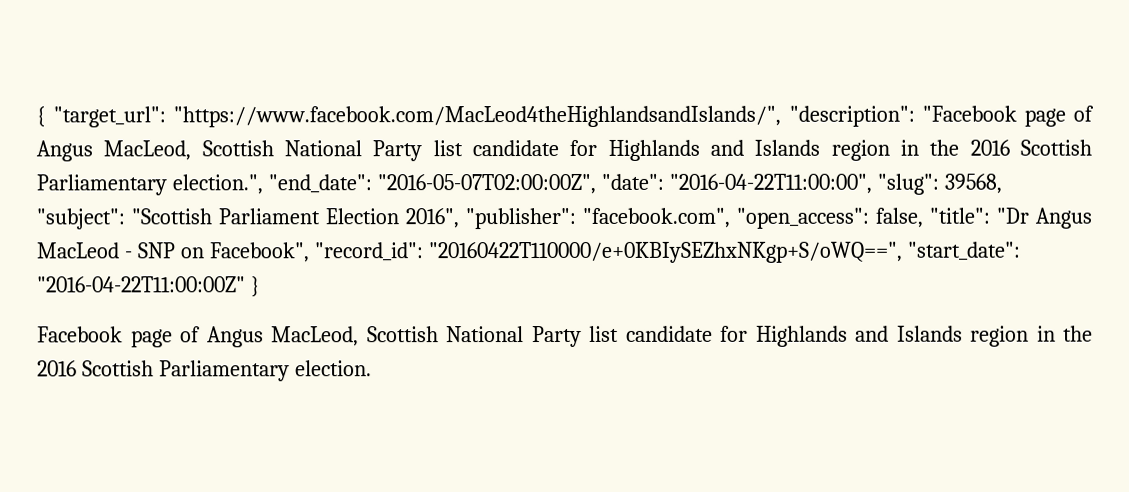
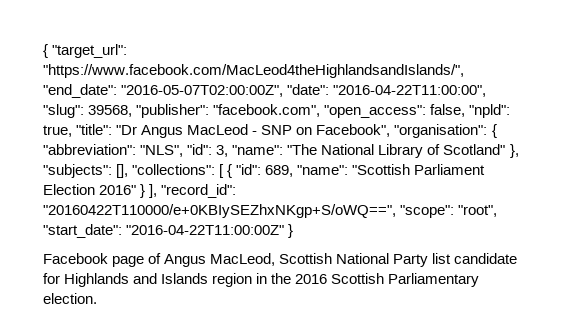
- { "target_url": "https://www.facebook.com/MacLeod4theHighlandsandIslands/", "description": "Facebook page of Angus MacLeod, Scottish National Party list candidate for Highlands and Islands region in the 2016 Scottish Parliamentary election.", "end_date": "2016-05-07T02:00:00Z", "date": "2016-04-22T11:00:00", "slug": 39568, "subject": "Scottish Parliament Election 2016", "publisher": "facebook.com", "open_access": false, "title": "Dr Angus MacLeod - SNP on Facebook", "record_id": "20160422T110000/e+0KBIySEZhxNKgp+S/oWQ==", "start_date": "2016-04-22T11:00:00Z" }
+ { "target_url": "https://www.facebook.com/MacLeod4theHighlandsandIslands/", "end_date": "2016-05-07T02:00:00Z", "date": "2016-04-22T11:00:00", "slug": 39568, "publisher": "facebook.com", "open_access": false, "npld": true, "title": "Dr Angus MacLeod - SNP on Facebook", "organisation": { "abbreviation": "NLS", "id": 3, "name": "The National Library of Scotland" }, "subjects": [], "collections": [ { "id": 689, "name": "Scottish Parliament Election 2016" } ], "record_id": "20160422T110000/e+0KBIySEZhxNKgp+S/oWQ==", "scope": "root", "start_date": "2016-04-22T11:00:00Z" }

